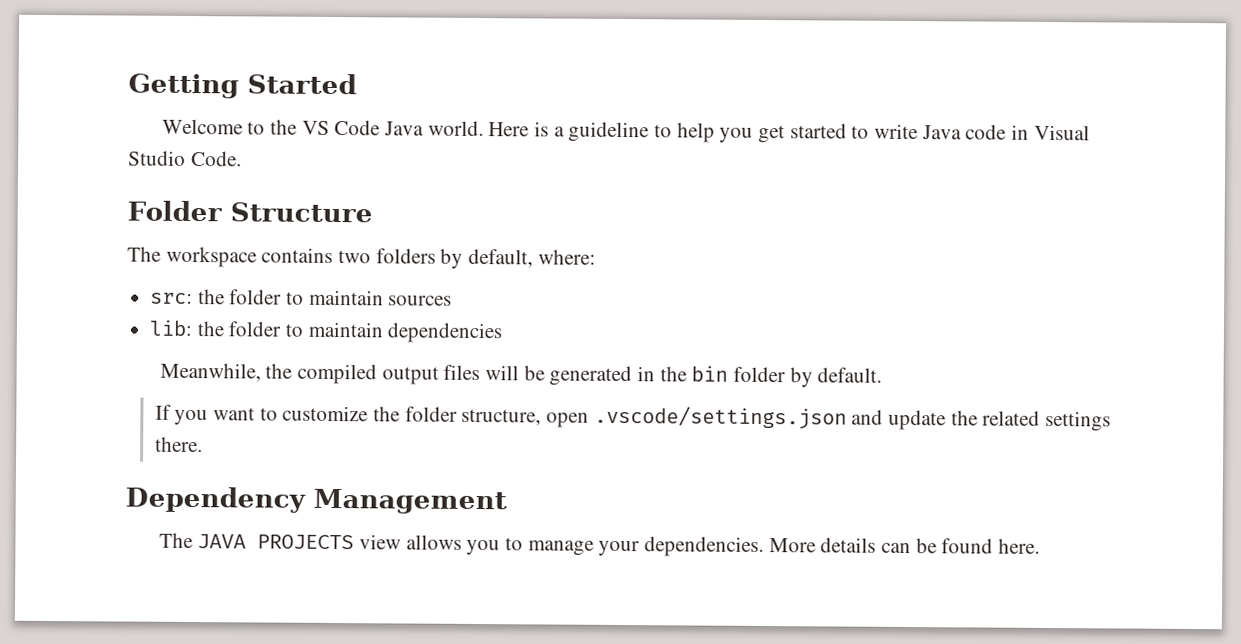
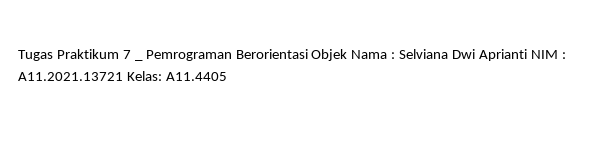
- Getting Started
- Welcome to the VS Code Java world. Here is a guideline to help you get started to write Java code in Visual Studio Code.
- Folder Structure
- The workspace contains two folders by default, where:
- src: the folder to maintain sources
- lib: the folder to maintain dependencies
- Meanwhile, the compiled output files will be generated in the bin folder by default.
- If you want to customize the folder structure, open .vscode/settings.json and update the related settings there.
- Dependency Management
- The JAVA PROJECTS view allows you to manage your dependencies. More details can be found here.
+ Tugas Praktikum 7 _ Pemrograman Berorientasi Objek Nama : Selviana Dwi Aprianti NIM : A11.2021.13721 Kelas: A11.4405

